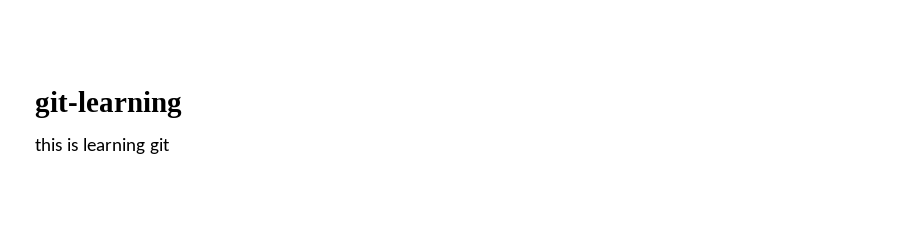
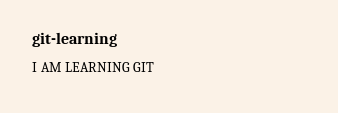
- this is learning git
+ I AM LEARNING GIT

